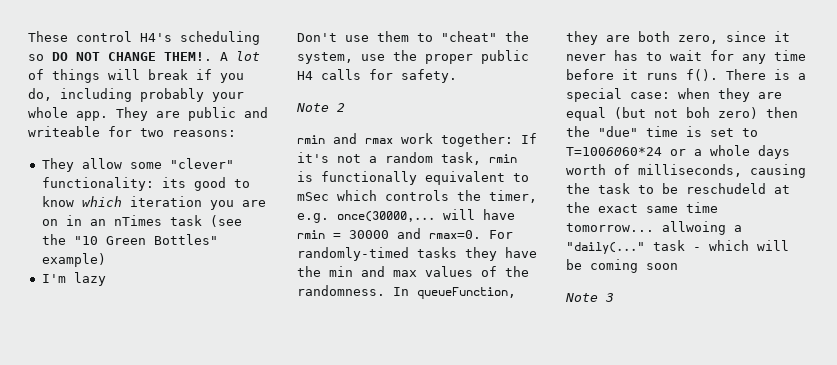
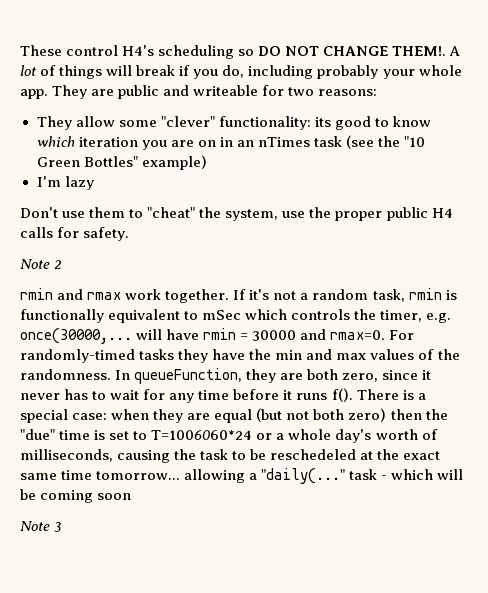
- rmin and rmax work together: If it's not a random task, rmin is functionally equivalent to mSec which controls the timer, e.g. once(30000,... will have rmin = 30000 and rmax=0.
+ rmin and rmax work together. If it's not a random task, rmin is functionally equivalent to mSec which controls the timer, e.g. once(30000,... will have rmin = 30000 and rmax=0.
- There is a special case: when they are equal (but not boh zero) then the "due" time is set to T=1006060*24 or a whole days worth of milliseconds, causing the task to be reschudeld at the exact same time tomorrow... allwoing a "daily(..." task - which will be coming soon
+ There is a special case: when they are equal (but not both zero) then the "due" time is set to T=1006060*24 or a whole day's worth of milliseconds, causing the task to be reschedeled at the exact same time tomorrow... allowing a "daily(..." task - which will be coming soon

